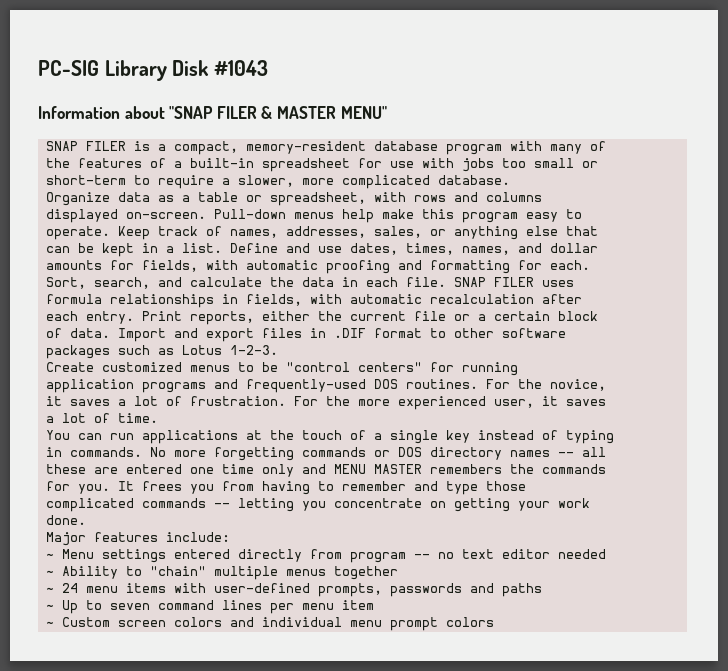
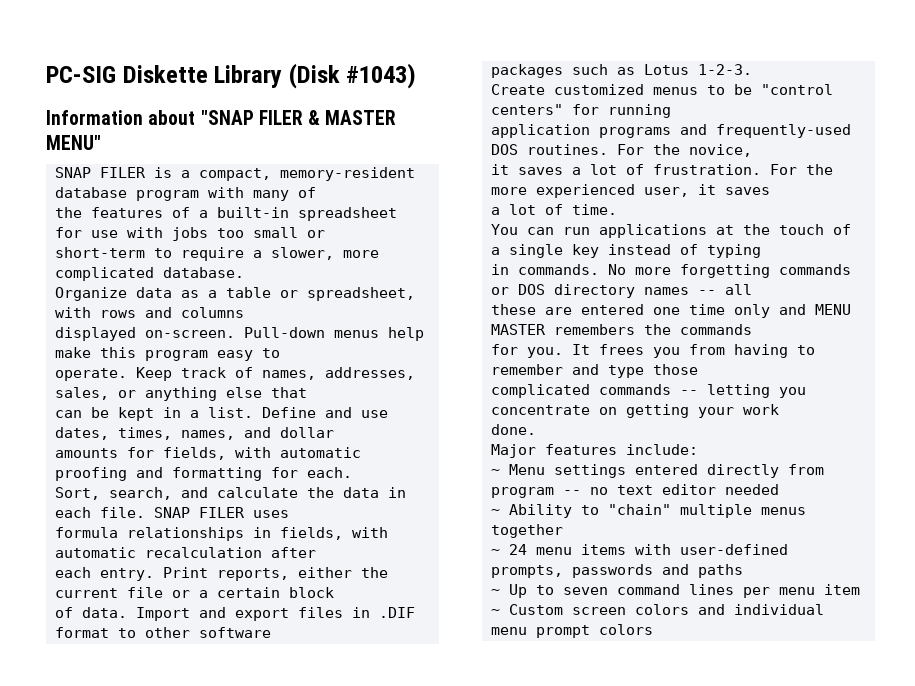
- PC-SIG Library Disk #1043
+ PC-SIG Diskette Library (Disk #1043)

